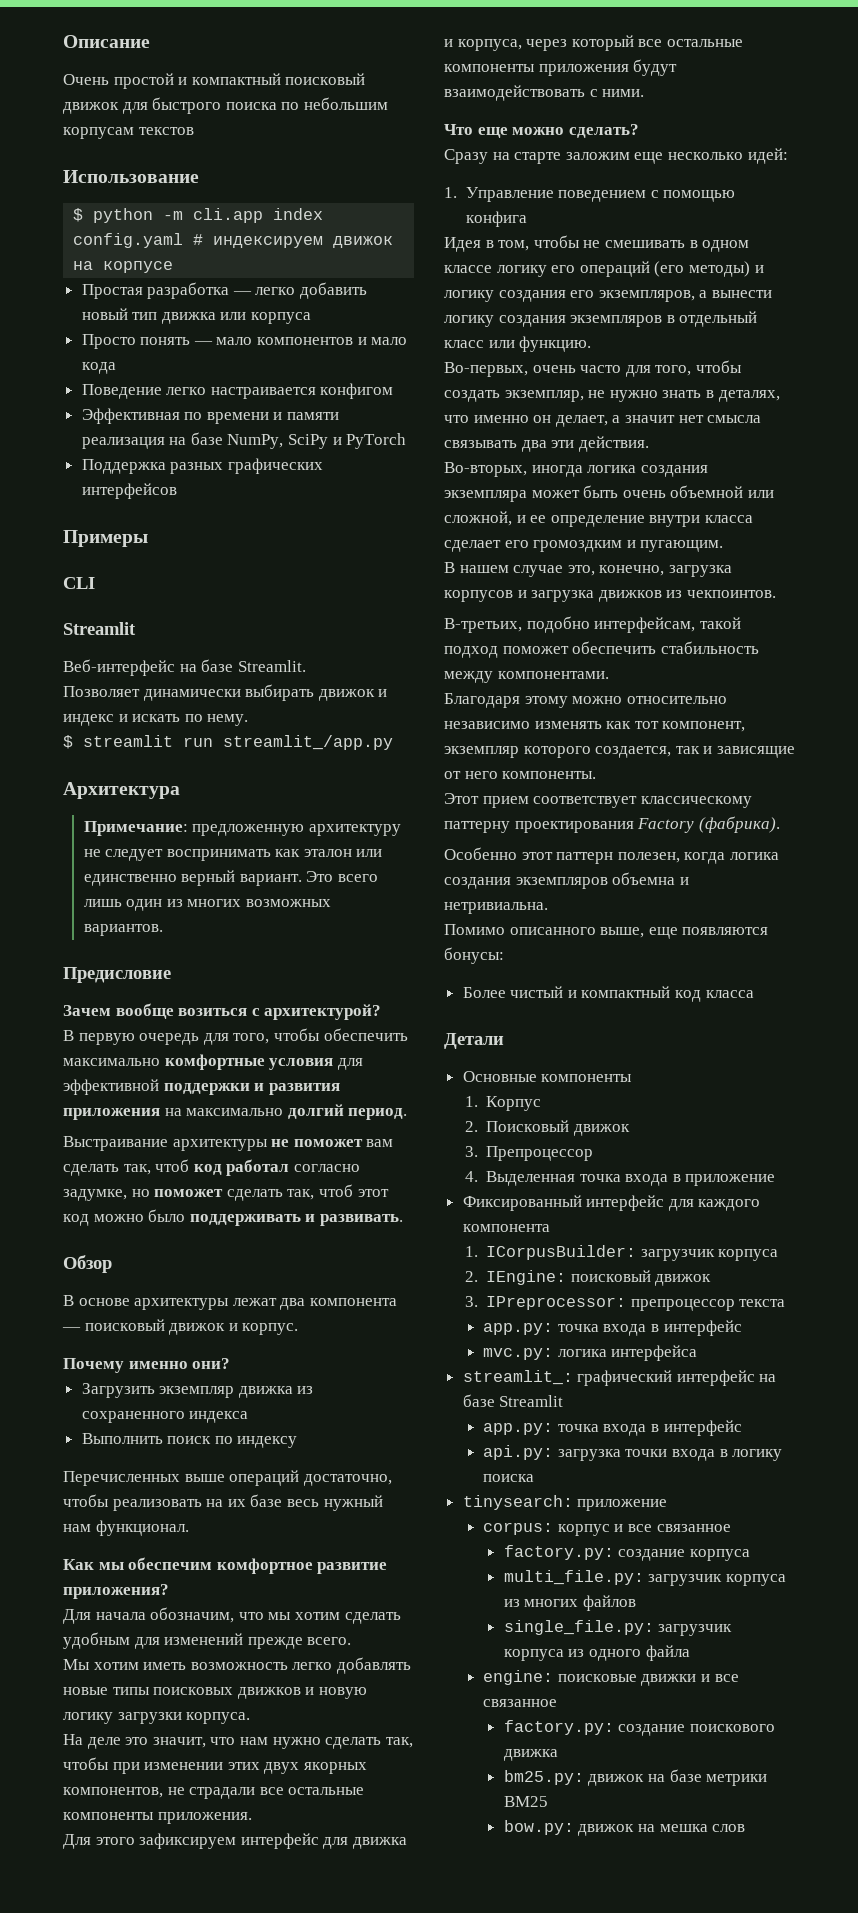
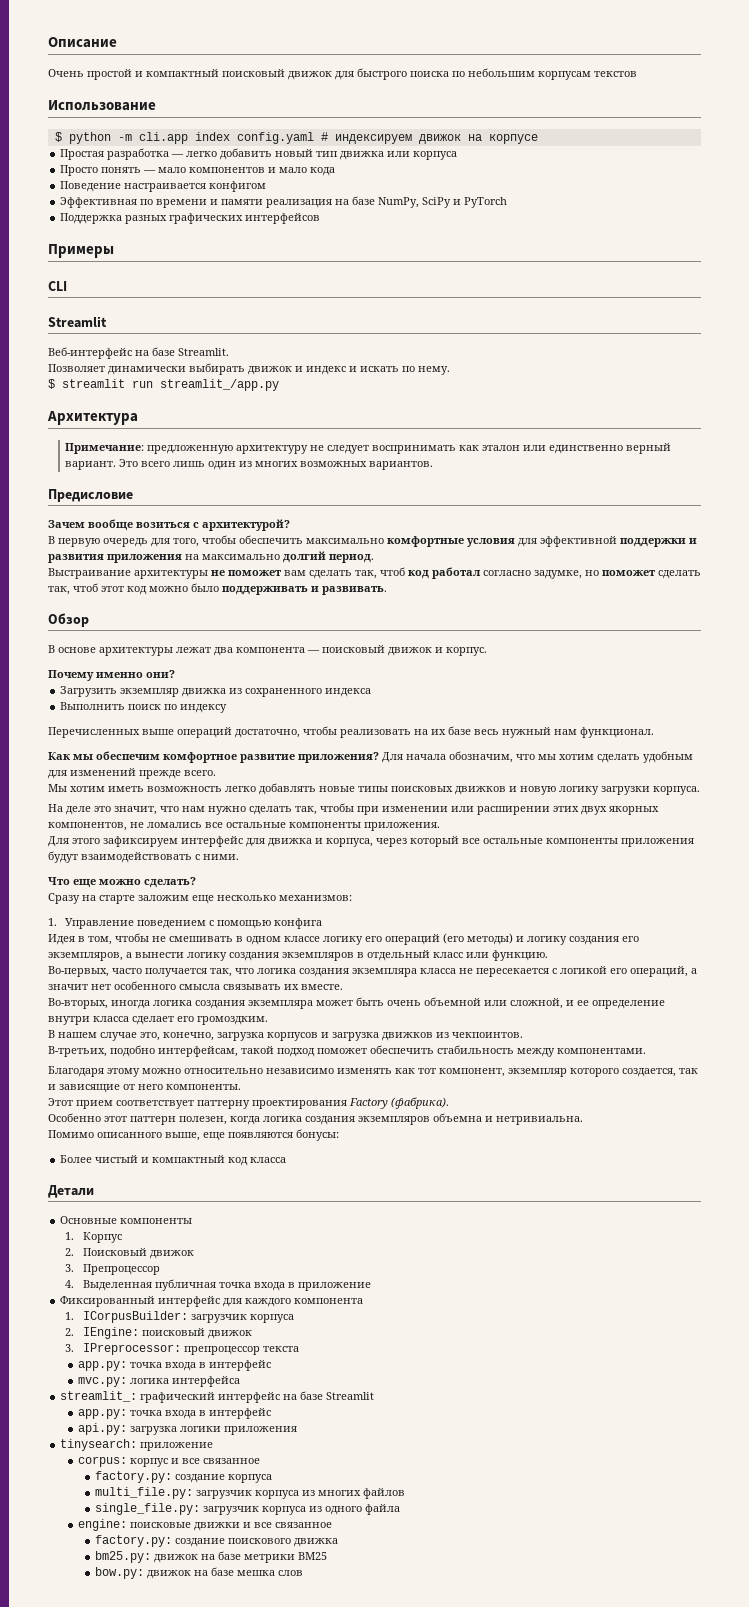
- Поведение легко настраивается конфигом
+ Поведение настраивается конфигом
- Как мы обеспечим комфортное развитие приложения?
- Для начала обозначим, что мы хотим сделать удобным для изменений прежде всего.
+ Как мы обеспечим комфортное развитие приложения? Для начала обозначим, что мы хотим сделать удобным для изменений прежде всего.
- На деле это значит, что нам нужно сделать так, чтобы при изменении этих двух якорных компонентов, не страдали все остальные компоненты приложения.
+ На деле это значит, что нам нужно сделать так, чтобы при изменении или расширении этих двух якорных компонентов, не ломались все остальные компоненты приложения.
- Сразу на старте заложим еще несколько идей:
+ Сразу на старте заложим еще несколько механизмов:
- Во-первых, очень часто для того, чтобы создать экземпляр, не нужно знать в деталях, что именно он делает, а значит нет смысла связывать два эти действия.
+ Во-первых, часто получается так, что логика создания экземпляра класса не пересекается с логикой его операций, а значит нет особенного смысла связывать их вместе.
- Во-вторых, иногда логика создания экземпляра может быть очень объемной или сложной, и ее определение внутри класса сделает его громоздким и пугающим.
+ Во-вторых, иногда логика создания экземпляра может быть очень объемной или сложной, и ее определение внутри класса сделает его громоздким.
- Этот прием соответствует классическому паттерну проектирования Factory (фабрика).
+ Этот прием соответствует паттерну проектирования Factory (фабрика).
- 4. Выделенная точка входа в приложение
+ 4. Выделенная публичная точка входа в приложение
- api.py: загрузка точки входа в логику поиска
+ api.py: загрузка логики приложения
- bow.py: движок на мешка слов
+ bow.py: движок на базе мешка слов

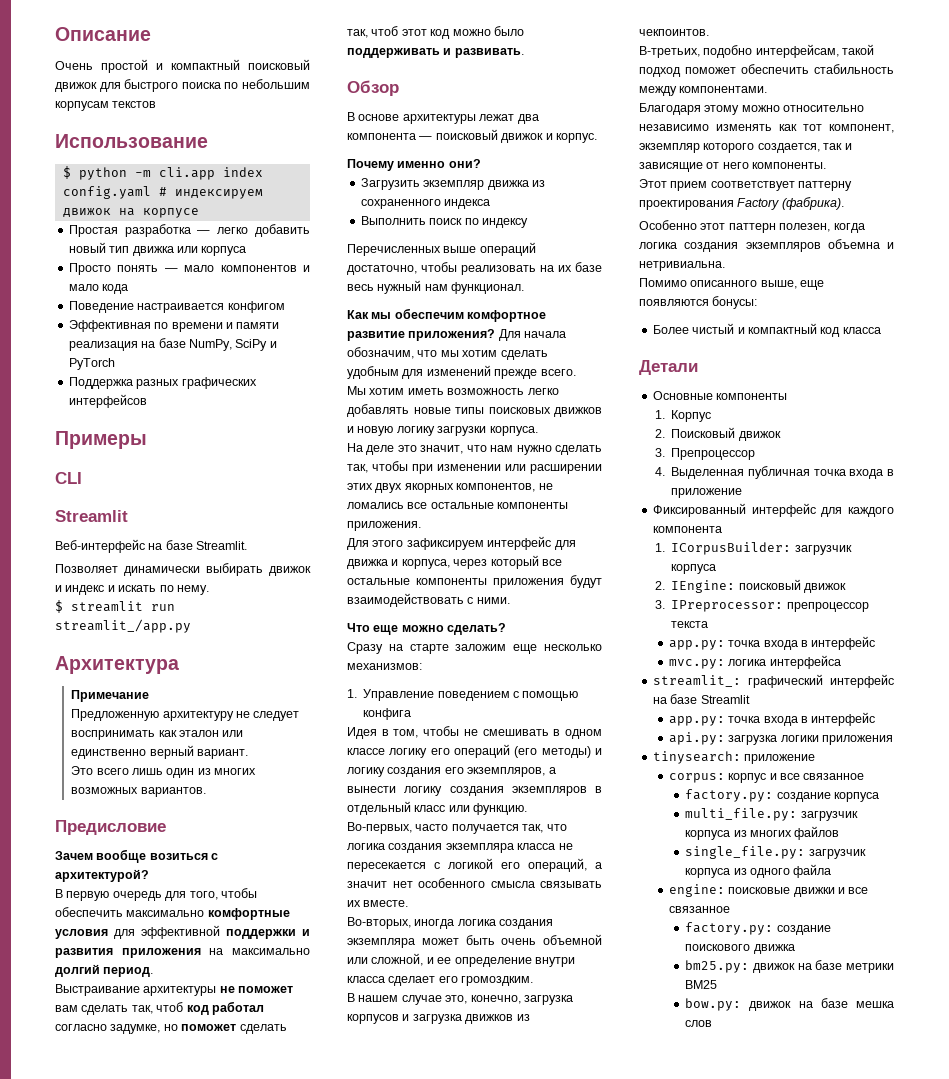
- Примечание: предложенную архитектуру не следует воспринимать как эталон или единственно верный вариант. Это всего лишь один из многих возможных вариантов.
+ Примечание
+ Предложенную архитектуру не следует воспринимать как эталон или единственно верный вариант.
+ Это всего лишь один из многих возможных вариантов.

